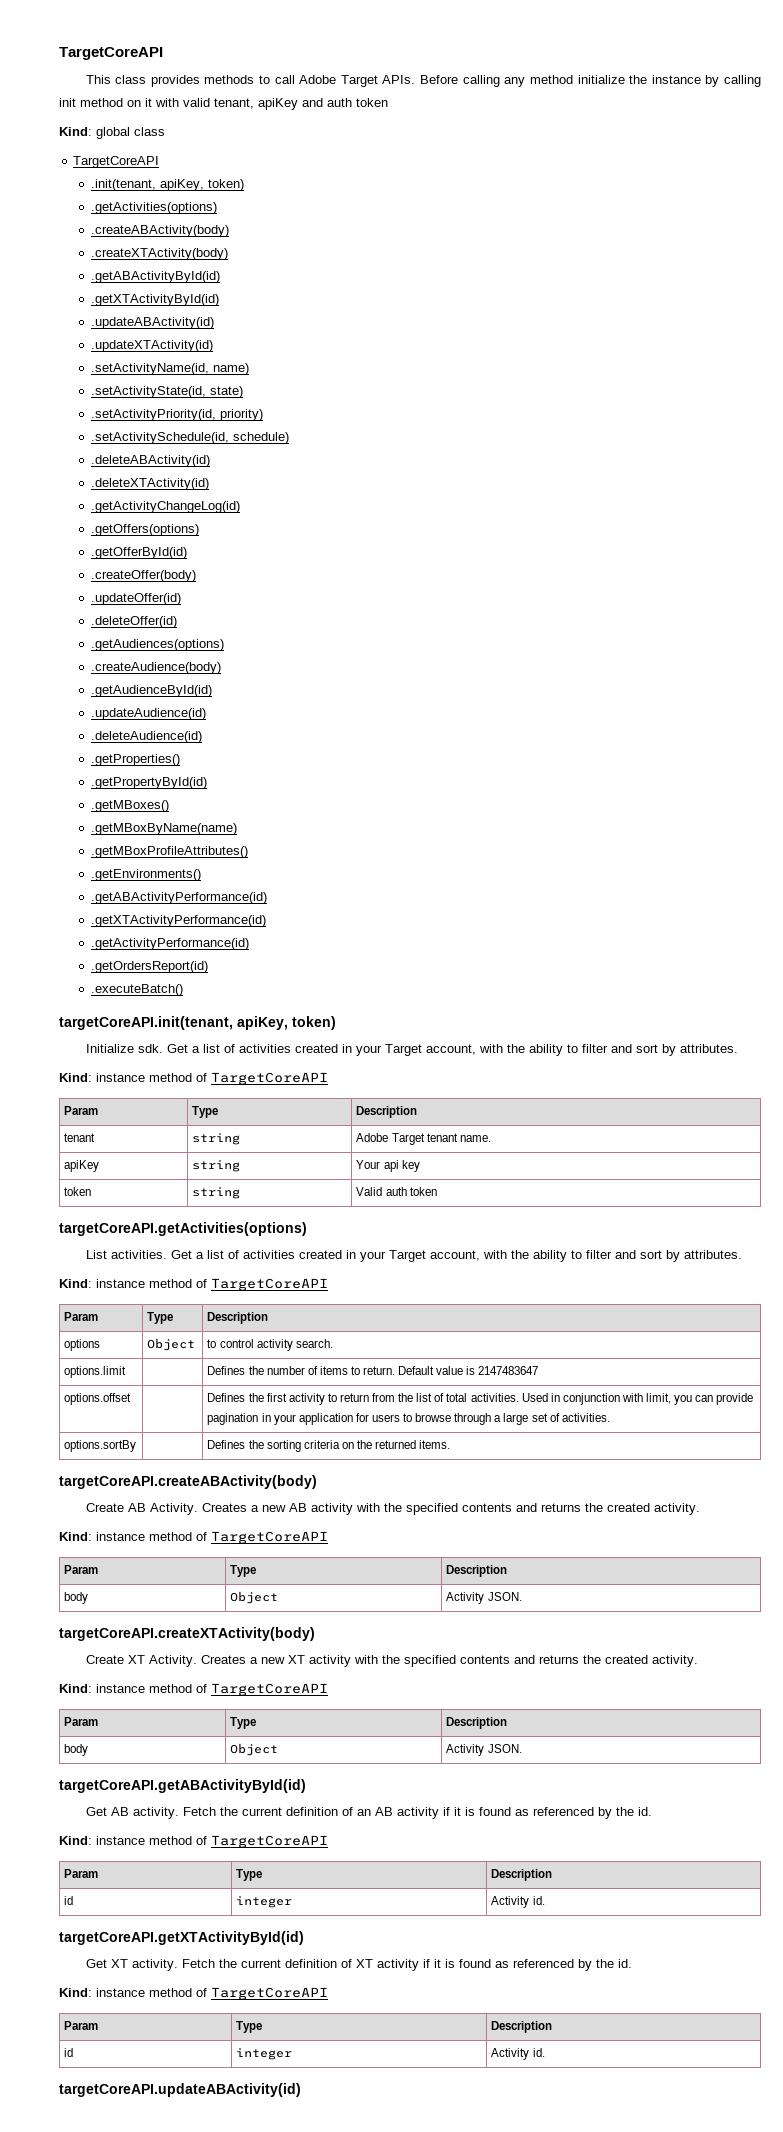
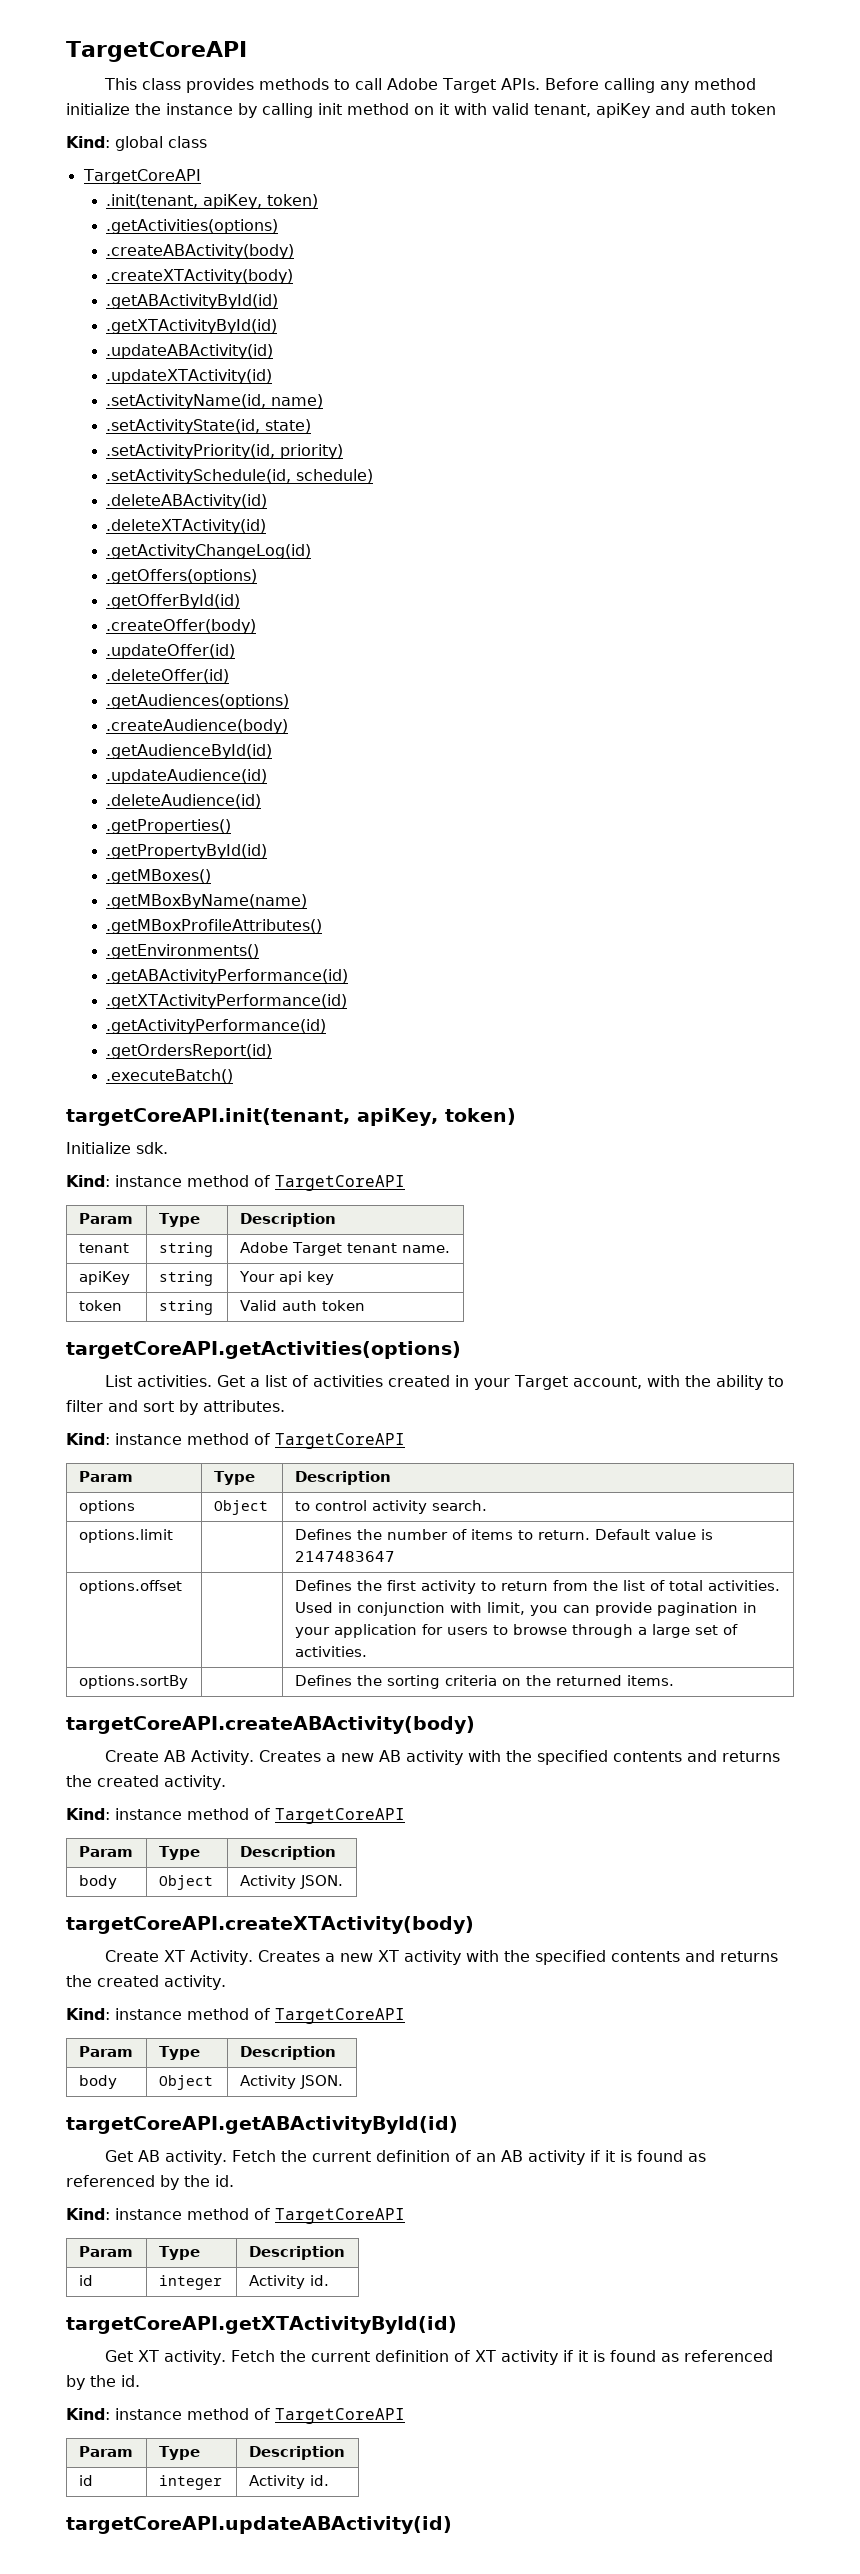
- Initialize sdk. Get a list of activities created in your Target account, with the ability to filter and sort by attributes.
+ Initialize sdk.

